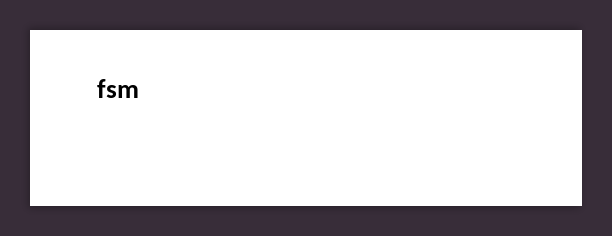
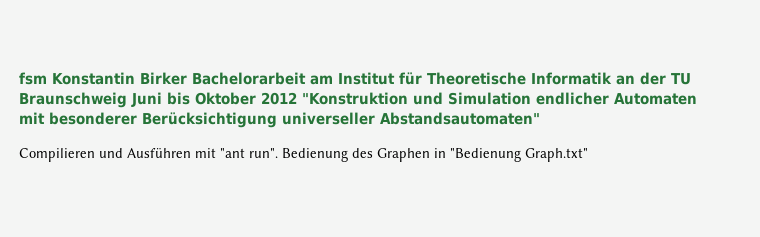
- fsm
+ fsm Konstantin Birker Bachelorarbeit am Institut für Theoretische Informatik an der TU Braunschweig Juni bis Oktober 2012 "Konstruktion und Simulation endlicher Automaten mit besonderer Berücksichtigung universeller Abstandsautomaten"
+ Compilieren und Ausführen mit "ant run". Bedienung des Graphen in "Bedienung Graph.txt"

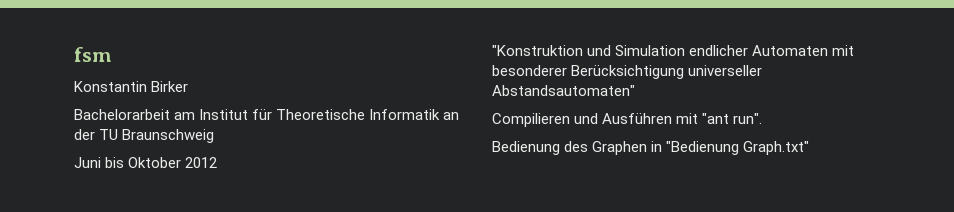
- fsm Konstantin Birker Bachelorarbeit am Institut für Theoretische Informatik an der TU Braunschweig Juni bis Oktober 2012 "Konstruktion und Simulation endlicher Automaten mit besonderer Berücksichtigung universeller Abstandsautomaten"
+ fsm
+ Konstantin Birker
+ Bachelorarbeit am Institut für Theoretische Informatik an der TU Braunschweig
+ Juni bis Oktober 2012
+ "Konstruktion und Simulation endlicher Automaten mit besonderer Berücksichtigung universeller Abstandsautomaten"
- Compilieren und Ausführen mit "ant run". Bedienung des Graphen in "Bedienung Graph.txt"
+ Compilieren und Ausführen mit "ant run".
+ Bedienung des Graphen in "Bedienung Graph.txt"

